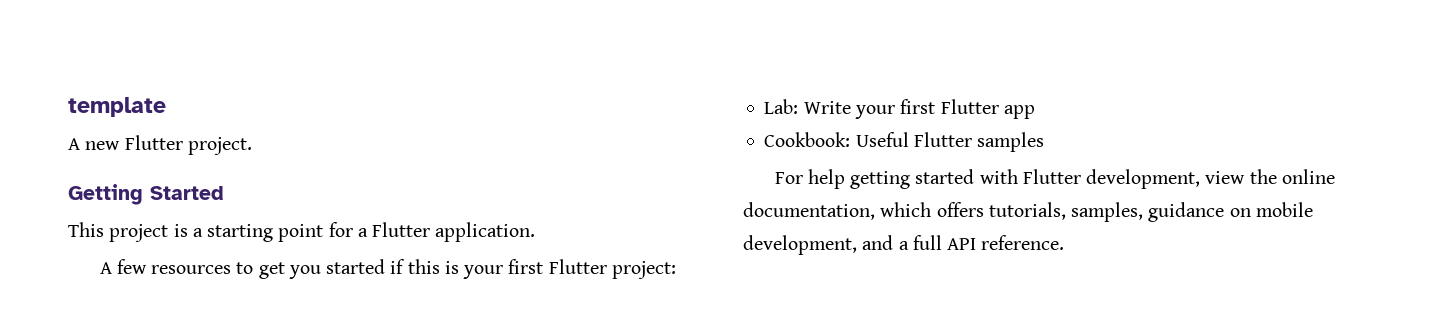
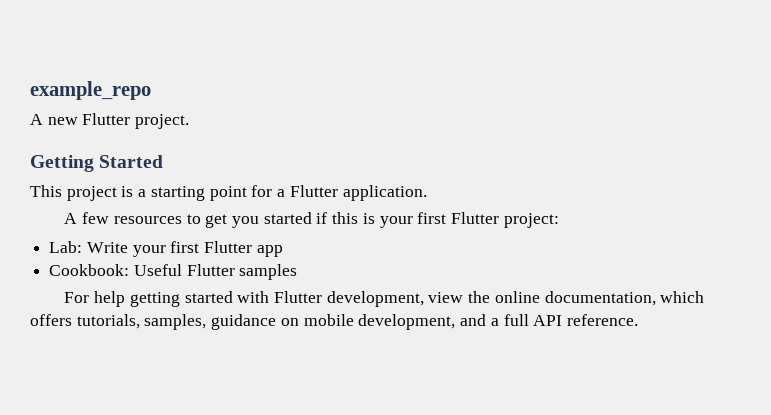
- template
+ example_repo

